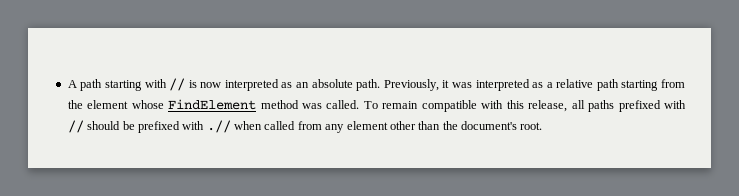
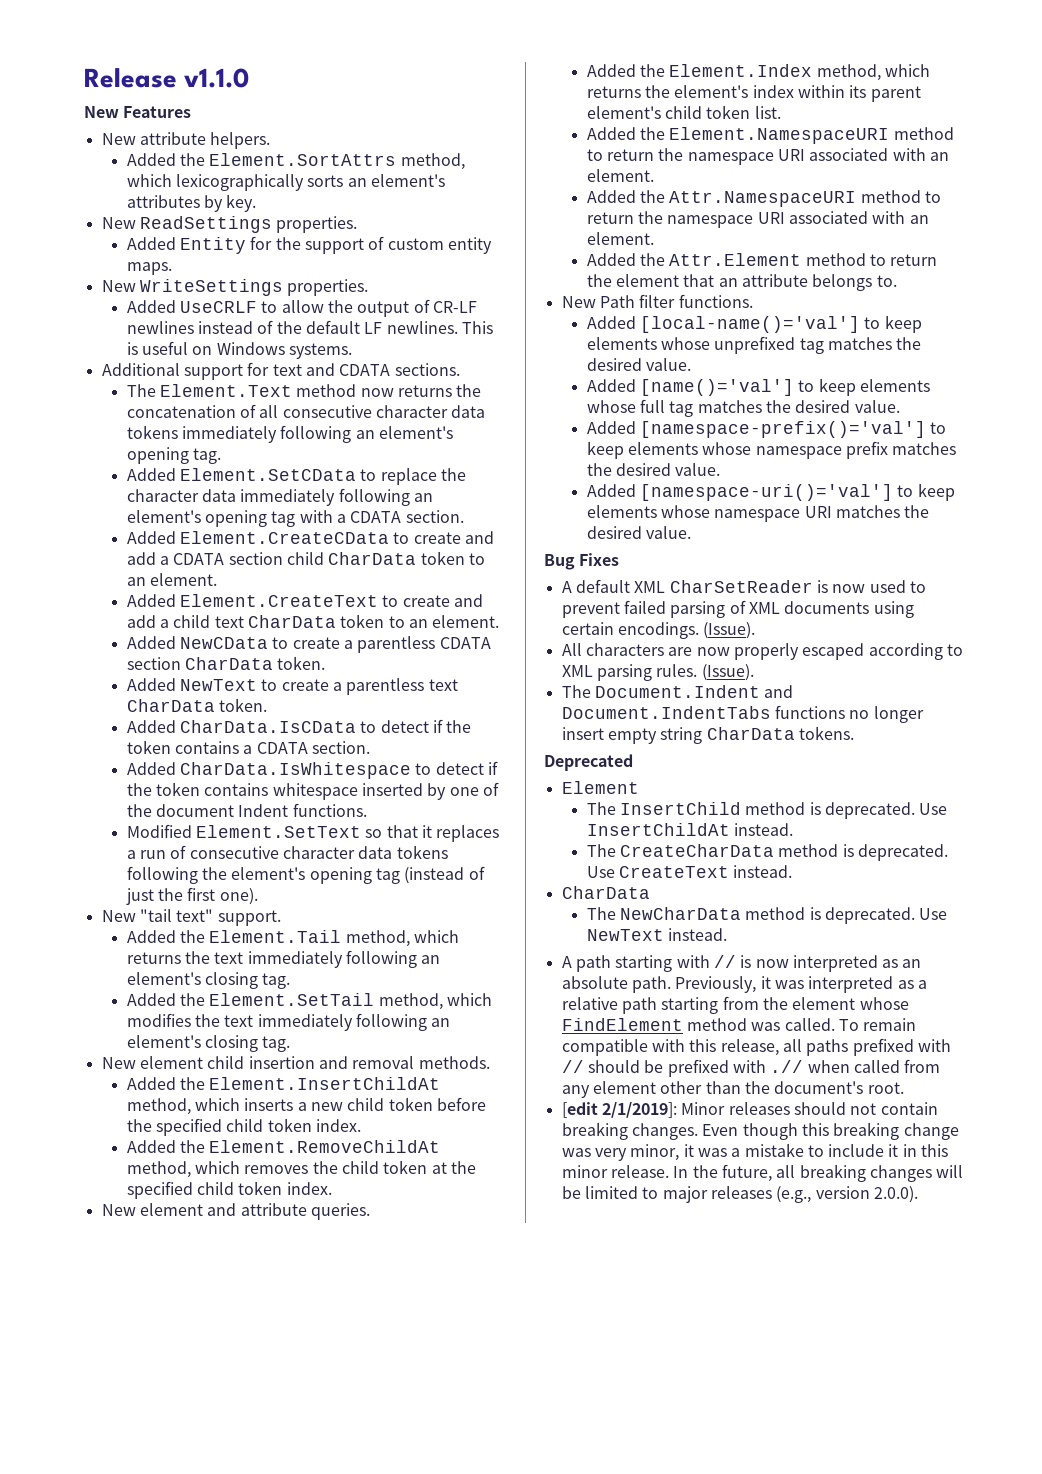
+ Release v1.1.0
+ New Features
+ New attribute helpers.
+ Added the Element.SortAttrs method, which lexicographically sorts an element's attributes by key.
+ New ReadSettings properties.
+ Added Entity for the support of custom entity maps.
+ New WriteSettings properties.
+ Added UseCRLF to allow the output of CR-LF newlines instead of the default LF newlines. This is useful on Windows systems.
+ Additional support for text and CDATA sections.
+ The Element.Text method now returns the concatenation of all consecutive character data tokens immediately following an element's opening tag.
+ Added Element.SetCData to replace the character data immediately following an element's opening tag with a CDATA section.
+ Added Element.CreateCData to create and add a CDATA section child CharData token to an element.
+ Added Element.CreateText to create and add a child text CharData token to an element.
+ Added NewCData to create a parentless CDATA section CharData token.
+ Added NewText to create a parentless text CharData token.
+ Added CharData.IsCData to detect if the token contains a CDATA section.
+ Added CharData.IsWhitespace to detect if the token contains whitespace inserted by one of the document Indent functions.
+ Modified Element.SetText so that it replaces a run of consecutive character data tokens following the element's opening tag (instead of just the first one).
+ New "tail text" support.
+ Added the Element.Tail method, which returns the text immediately following an element's closing tag.
+ Added the Element.SetTail method, which modifies the text immediately following an element's closing tag.
+ New element child insertion and removal methods.
+ Added the Element.InsertChildAt method, which inserts a new child token before the specified child token index.
+ Added the Element.RemoveChildAt method, which removes the child token at the specified child token index.
+ New element and attribute queries.
+ Added the Element.Index method, which returns the element's index within its parent element's child token list.
+ Added the Element.NamespaceURI method to return the namespace URI associated with an element.
+ Added the Attr.NamespaceURI method to return the namespace URI associated with an element.
+ Added the Attr.Element method to return the element that an attribute belongs to.
+ New Path filter functions.
+ Added [local-name()='val'] to keep elements whose unprefixed tag matches the desired value.
+ Added [name()='val'] to keep elements whose full tag matches the desired value.
+ Added [namespace-prefix()='val'] to keep elements whose namespace prefix matches the desired value.
+ Added [namespace-uri()='val'] to keep elements whose namespace URI matches the desired value.
+ Bug Fixes
+ A default XML CharSetReader is now used to prevent failed parsing of XML documents using certain encodings. (Issue).
+ All characters are now properly escaped according to XML parsing rules. (Issue).
+ The Document.Indent and Document.IndentTabs functions no longer insert empty string CharData tokens.
+ Deprecated
+ Element
+ The InsertChild method is deprecated. Use InsertChildAt instead.
+ The CreateCharData method is deprecated. Use CreateText instead.
+ CharData
+ The NewCharData method is deprecated. Use NewText instead.
+ [edit 2/1/2019]: Minor releases should not contain breaking changes. Even though this breaking change was very minor, it was a mistake to include it in this minor release. In the future, all breaking changes will be limited to major releases (e.g., version 2.0.0).

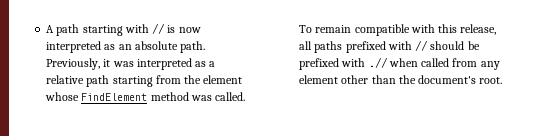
- Release v1.1.0
- New Features
- New attribute helpers.
- Added the Element.SortAttrs method, which lexicographically sorts an element's attributes by key.
- New ReadSettings properties.
- Added Entity for the support of custom entity maps.
- New WriteSettings properties.
- Added UseCRLF to allow the output of CR-LF newlines instead of the default LF newlines. This is useful on Windows systems.
- Additional support for text and CDATA sections.
- The Element.Text method now returns the concatenation of all consecutive character data tokens immediately following an element's opening tag.
- Added Element.SetCData to replace the character data immediately following an element's opening tag with a CDATA section.
- Added Element.CreateCData to create and add a CDATA section child CharData token to an element.
- Added Element.CreateText to create and add a child text CharData token to an element.
- Added NewCData to create a parentless CDATA section CharData token.
- Added NewText to create a parentless text CharData token.
- Added CharData.IsCData to detect if the token contains a CDATA section.
- Added CharData.IsWhitespace to detect if the token contains whitespace inserted by one of the document Indent functions.
- Modified Element.SetText so that it replaces a run of consecutive character data tokens following the element's opening tag (instead of just the first one).
- New "tail text" support.
- Added the Element.Tail method, which returns the text immediately following an element's closing tag.
- Added the Element.SetTail method, which modifies the text immediately following an element's closing tag.
- New element child insertion and removal methods.
- Added the Element.InsertChildAt method, which inserts a new child token before the specified child token index.
- Added the Element.RemoveChildAt method, which removes the child token at the specified child token index.
- New element and attribute queries.
- Added the Element.Index method, which returns the element's index within its parent element's child token list.
- Added the Element.NamespaceURI method to return the namespace URI associated with an element.
- Added the Attr.NamespaceURI method to return the namespace URI associated with an element.
- Added the Attr.Element method to return the element that an attribute belongs to.
- New Path filter functions.
- Added [local-name()='val'] to keep elements whose unprefixed tag matches the desired value.
- Added [name()='val'] to keep elements whose full tag matches the desired value.
- Added [namespace-prefix()='val'] to keep elements whose namespace prefix matches the desired value.
- Added [namespace-uri()='val'] to keep elements whose namespace URI matches the desired value.
- Bug Fixes
- A default XML CharSetReader is now used to prevent failed parsing of XML documents using certain encodings. (Issue).
- All characters are now properly escaped according to XML parsing rules. (Issue).
- The Document.Indent and Document.IndentTabs functions no longer insert empty string CharData tokens.
- Deprecated
- Element
- The InsertChild method is deprecated. Use InsertChildAt instead.
- The CreateCharData method is deprecated. Use CreateText instead.
- CharData
- The NewCharData method is deprecated. Use NewText instead.
- [edit 2/1/2019]: Minor releases should not contain breaking changes. Even though this breaking change was very minor, it was a mistake to include it in this minor release. In the future, all breaking changes will be limited to major releases (e.g., version 2.0.0).

